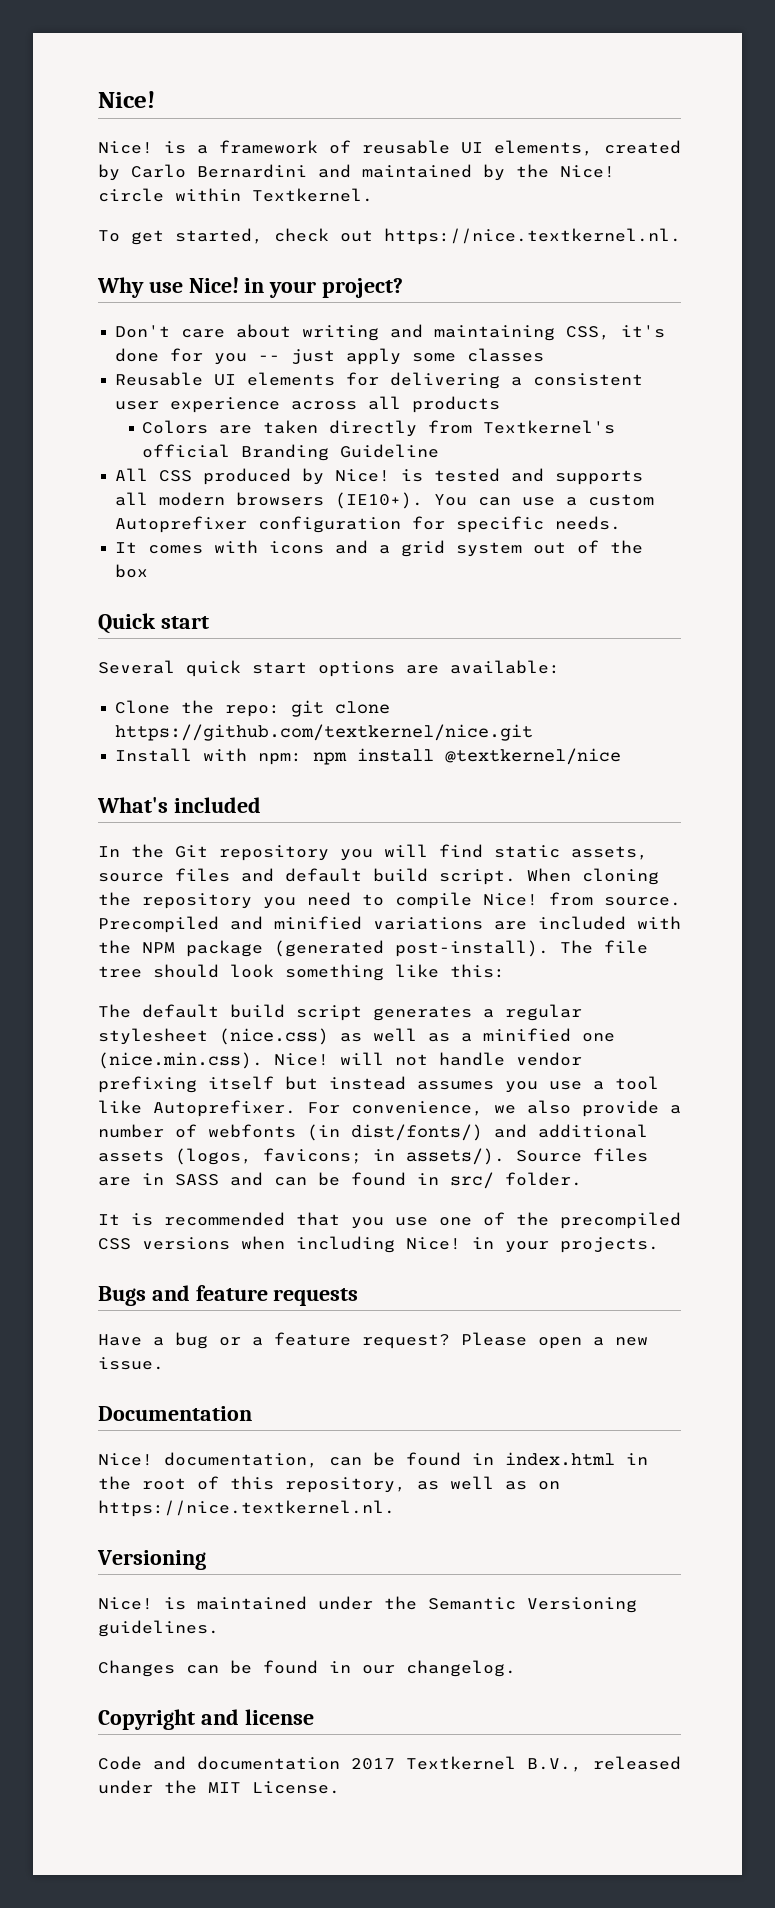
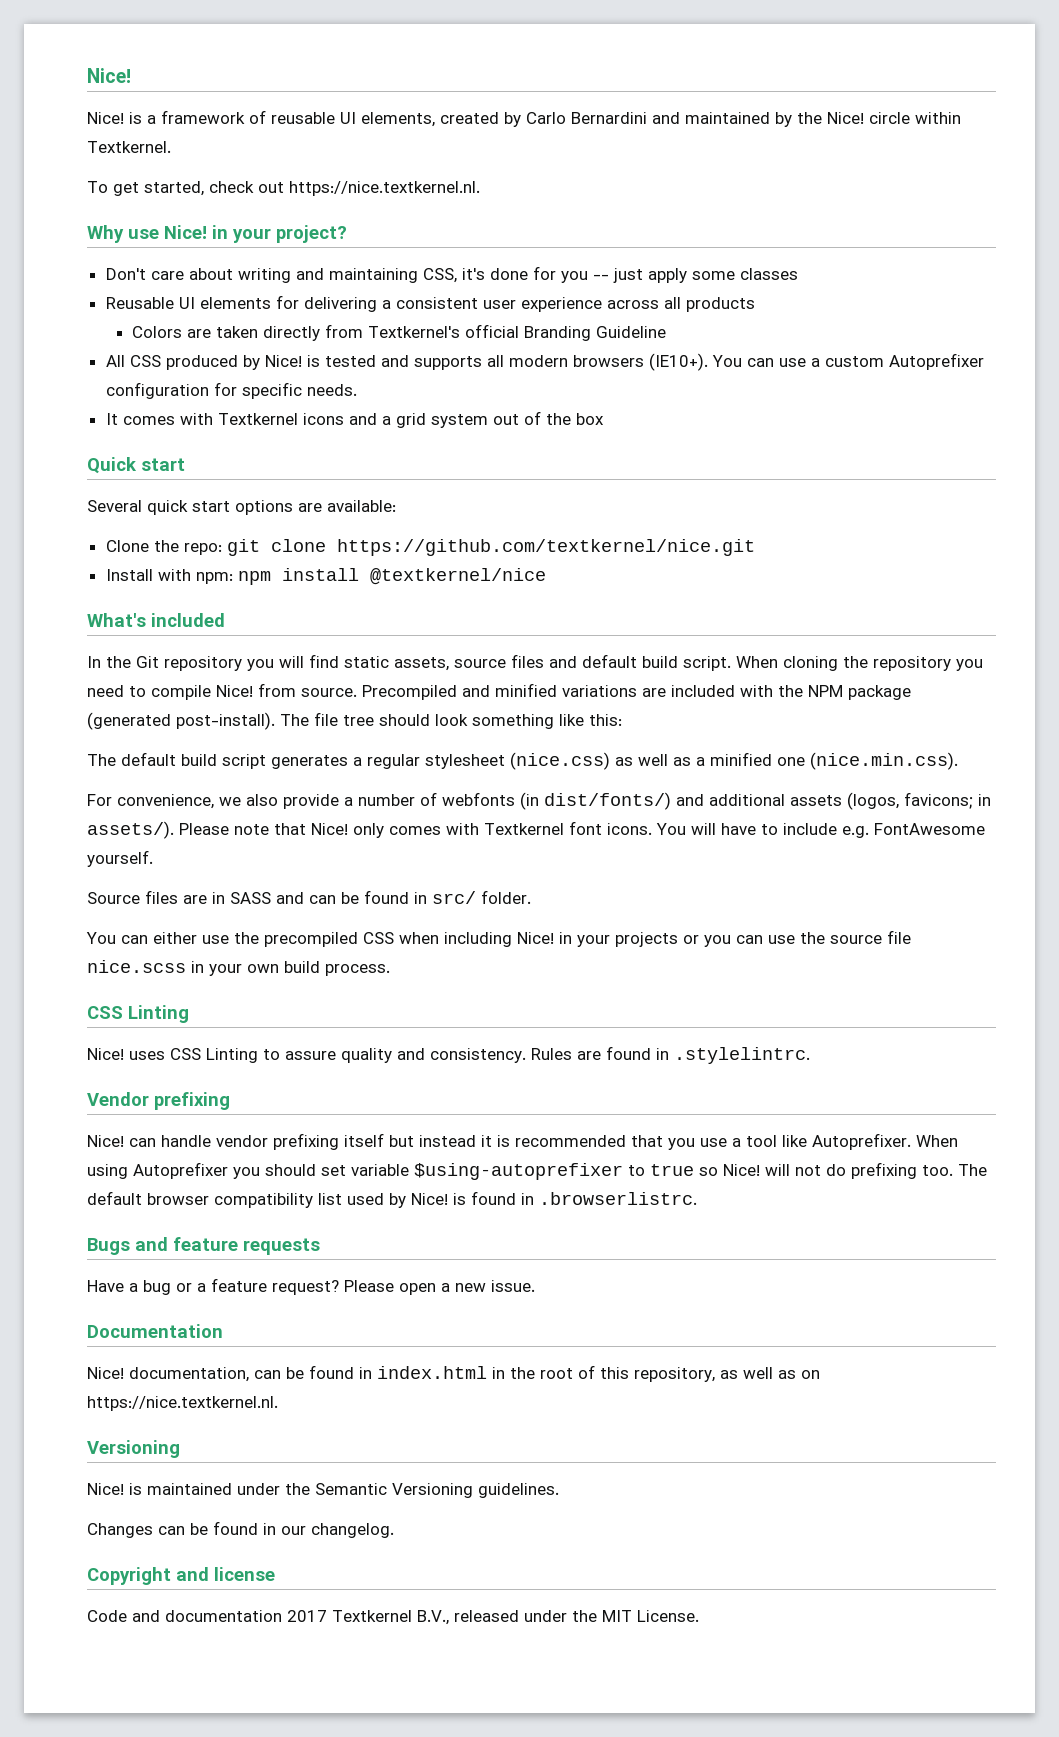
- It comes with icons and a grid system out of the box
+ It comes with Textkernel icons and a grid system out of the box
- The default build script generates a regular stylesheet (nice.css) as well as a minified one (nice.min.css). Nice! will not handle vendor prefixing itself but instead assumes you use a tool like Autoprefixer. For convenience, we also provide a number of webfonts (in dist/fonts/) and additional assets (logos, favicons; in assets/). Source files are in SASS and can be found in src/ folder.
+ The default build script generates a regular stylesheet (nice.css) as well as a minified one (nice.min.css).
+ For convenience, we also provide a number of webfonts (in dist/fonts/) and additional assets (logos, favicons; in assets/). Please note that Nice! only comes with Textkernel font icons. You will have to include e.g. FontAwesome yourself.
+ Source files are in SASS and can be found in src/ folder.
- It is recommended that you use one of the precompiled CSS versions when including Nice! in your projects.
+ You can either use the precompiled CSS when including Nice! in your projects or you can use the source file nice.scss in your own build process.
+ CSS Linting
+ Nice! uses CSS Linting to assure quality and consistency. Rules are found in .stylelintrc.
+ Vendor prefixing
+ Nice! can handle vendor prefixing itself but instead it is recommended that you use a tool like Autoprefixer. When using Autoprefixer you should set variable $using-autoprefixer to true so Nice! will not do prefixing too. The default browser compatibility list used by Nice! is found in .browserlistrc.

